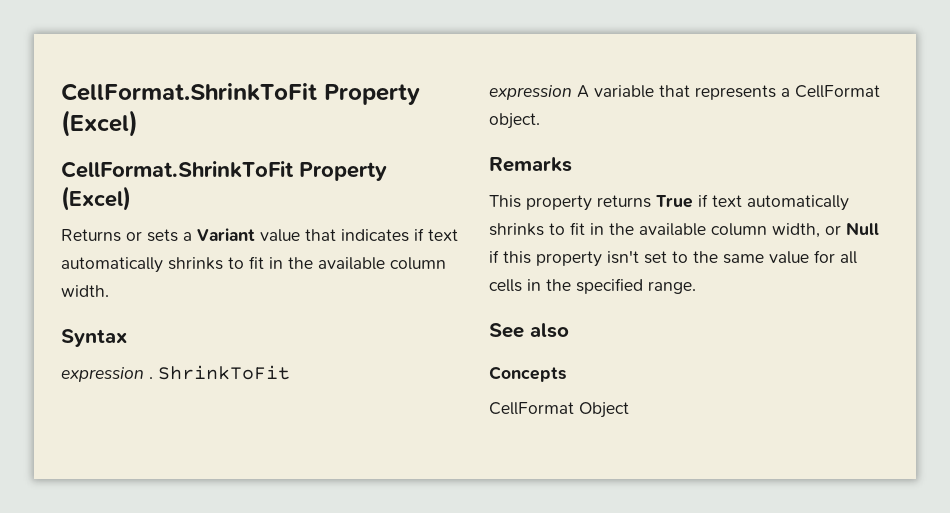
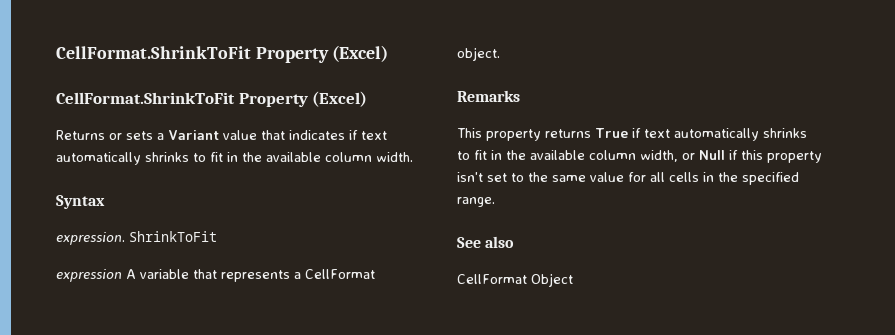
- expression .
+ expression.
- Concepts

